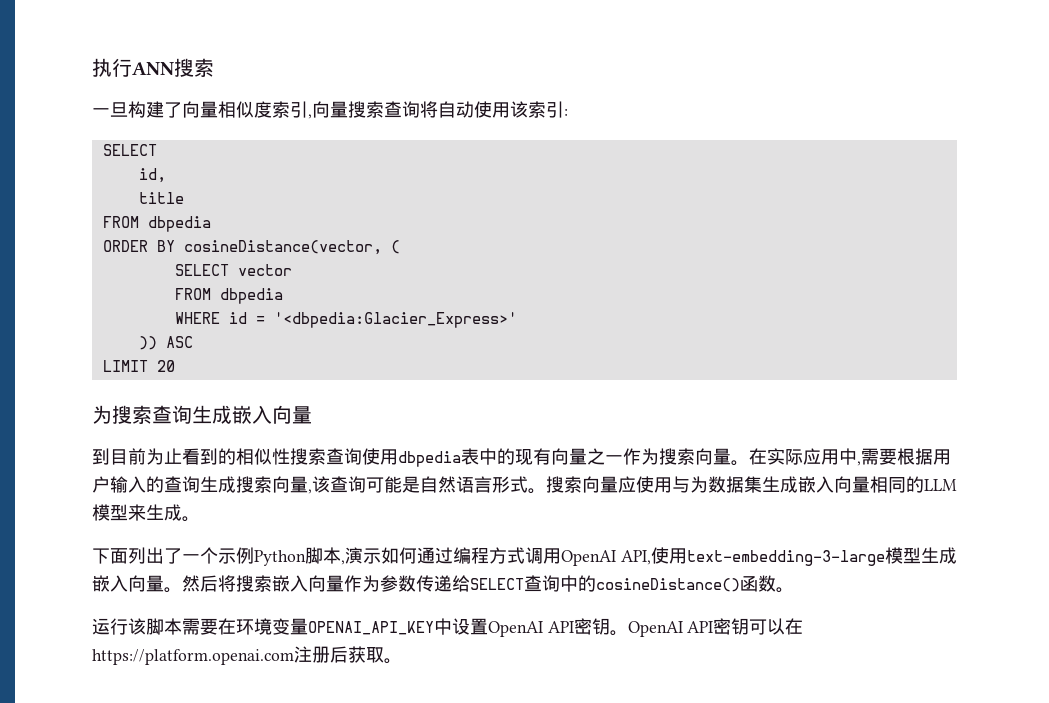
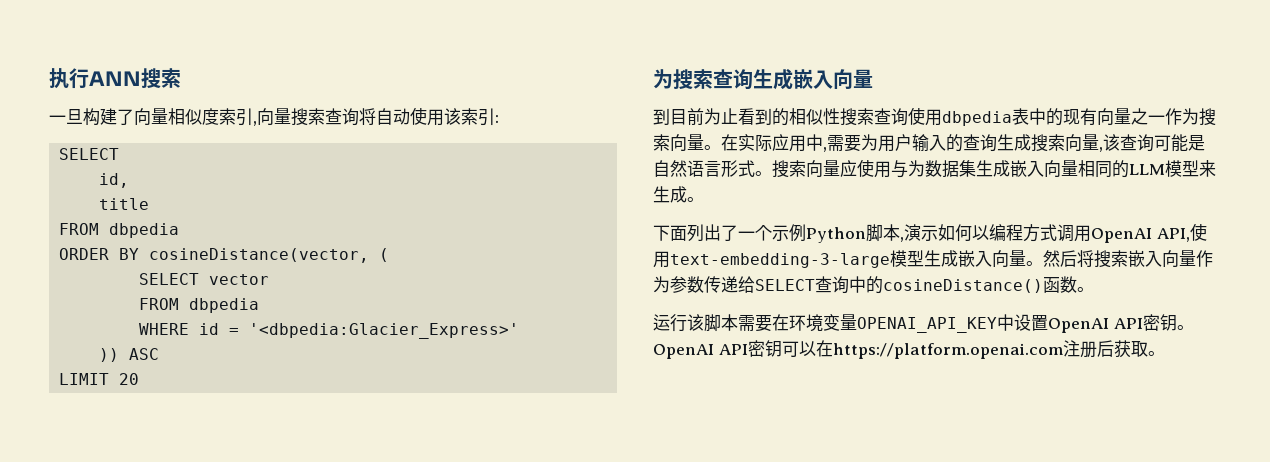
- 在实际应用中,需要根据用户输入的查询生成搜索向量,该查询可能是自然语言形式。
+ 在实际应用中,需要为用户输入的查询生成搜索向量,该查询可能是自然语言形式。
- 下面列出了一个示例Python脚本,演示如何通过编程方式调用OpenAI API,使用text-embedding-3-large模型生成嵌入向量。
+ 下面列出了一个示例Python脚本,演示如何以编程方式调用OpenAI API,使用text-embedding-3-large模型生成嵌入向量。

